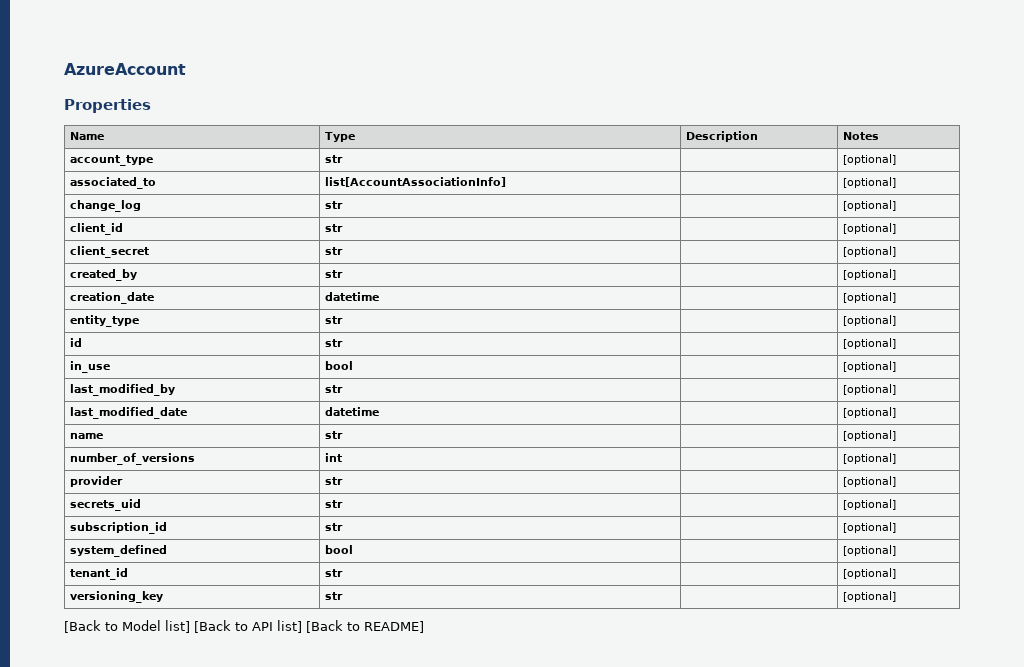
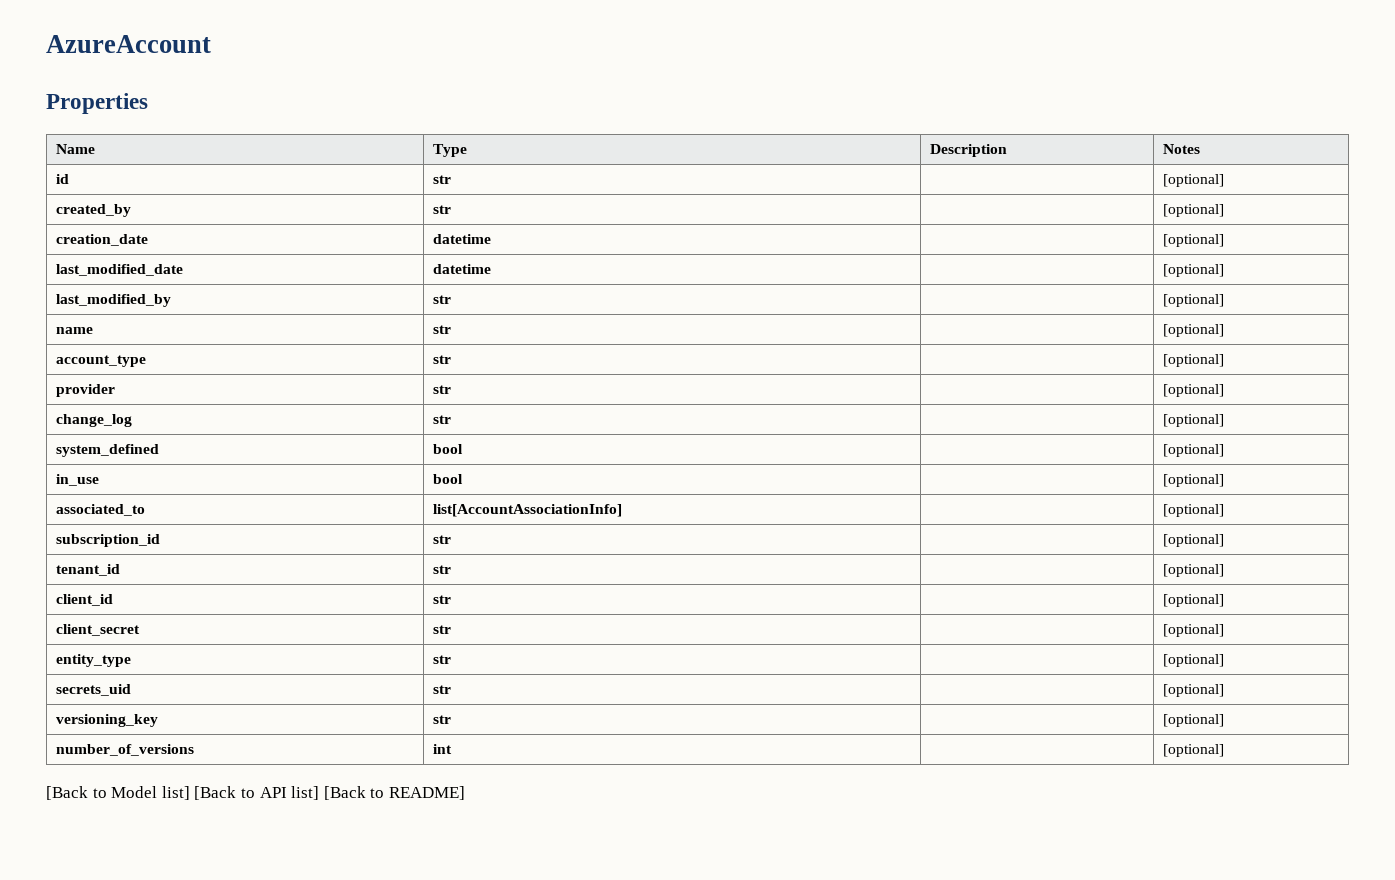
+ id | str | | [optional]
+ created_by | str | | [optional]
+ creation_date | datetime | | [optional]
+ last_modified_date | datetime | | [optional]
+ last_modified_by | str | | [optional]
+ name | str | | [optional]
  account_type | str | | [optional]
+ provider | str | | [optional]
+ change_log | str | | [optional]
+ system_defined | bool | | [optional]
+ in_use | bool | | [optional]
- change_log | str | | [optional]
+ subscription_id | str | | [optional]
+ tenant_id | str | | [optional]
- created_by | str | | [optional]
- creation_date | datetime | | [optional]
  entity_type | str | | [optional]
- id | str | | [optional]
- in_use | bool | | [optional]
- last_modified_by | str | | [optional]
- last_modified_date | datetime | | [optional]
- name | str | | [optional]
- number_of_versions | int | | [optional]
- provider | str | | [optional]
- subscription_id | str | | [optional]
- system_defined | bool | | [optional]
- tenant_id | str | | [optional]
  versioning_key | str | | [optional]
+ number_of_versions | int | | [optional]

